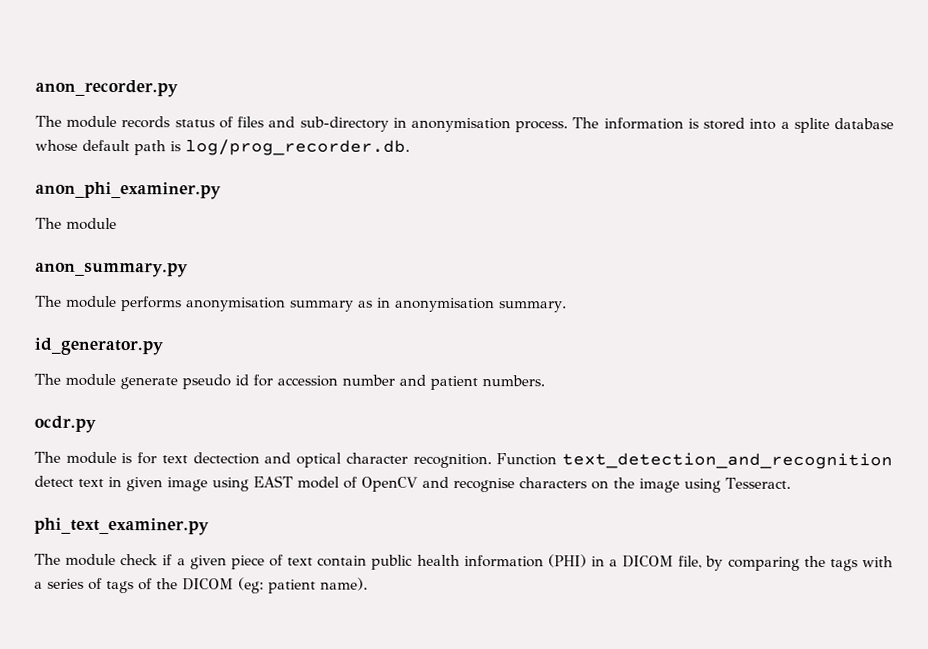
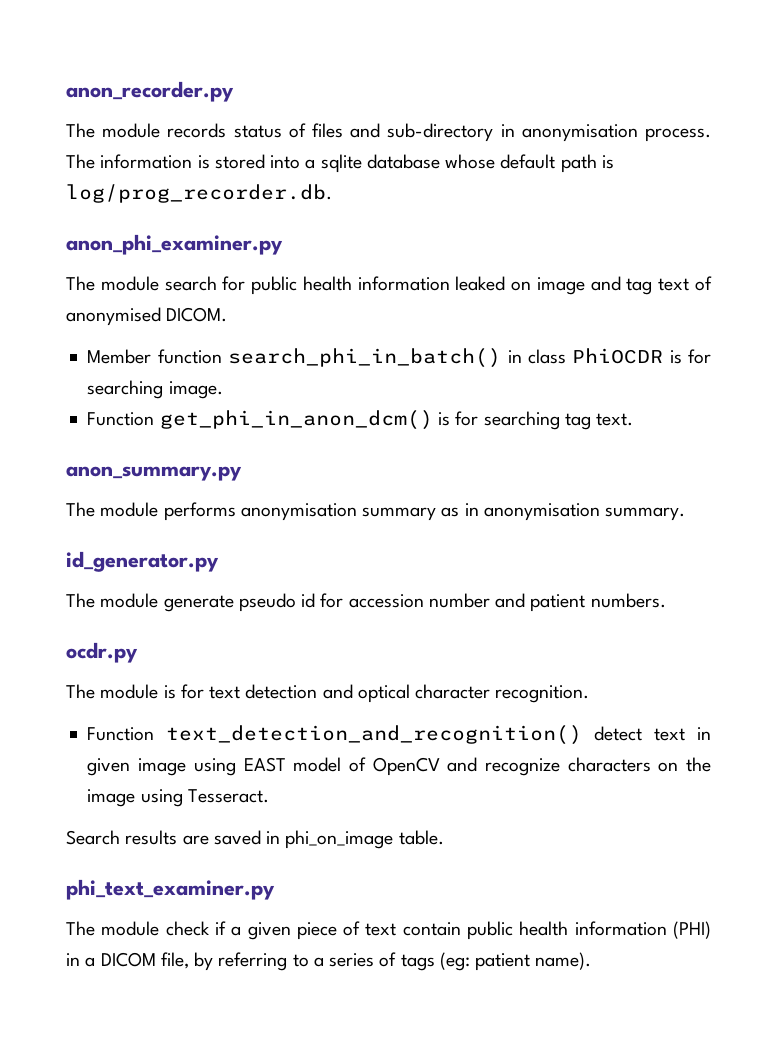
- The information is stored into a splite database whose default path is log/prog_recorder.db.
+ The information is stored into a sqlite database whose default path is log/prog_recorder.db.
  anon_phi_examiner.py
- The module
+ The module search for public health information leaked on image and tag text of anonymised DICOM.
+ Member function search_phi_in_batch() in class PhiOCDR is for searching image.
+ Function get_phi_in_anon_dcm() is for searching tag text.
- The module is for text dectection and optical character recognition. Function text_detection_and_recognition detect text in given image using EAST model of OpenCV and recognise characters on the image using Tesseract.
+ The module is for text detection and optical character recognition.
+ Function text_detection_and_recognition() detect text in given image using EAST model of OpenCV and recognize characters on the image using Tesseract.
+ Search results are saved in phi_on_image table.
- The module check if a given piece of text contain public health information (PHI) in a DICOM file, by comparing the tags with a series of tags of the DICOM (eg: patient name).
+ The module check if a given piece of text contain public health information (PHI) in a DICOM file, by referring to a series of tags (eg: patient name).

